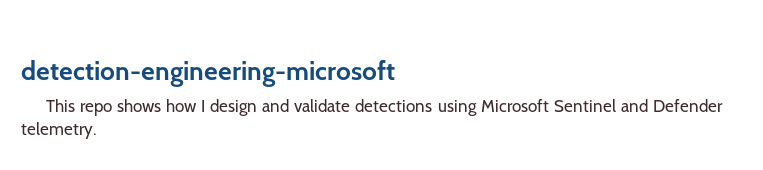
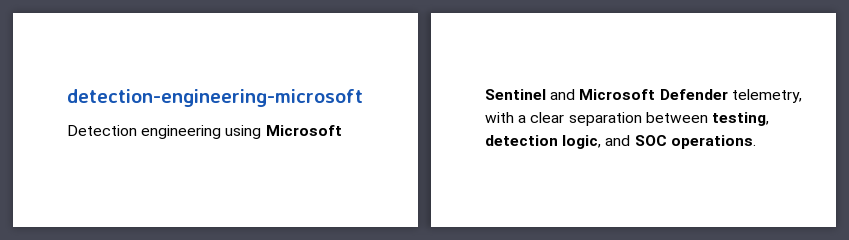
- This repo shows how I design and validate detections using Microsoft Sentinel and Defender telemetry.
+ Detection engineering using Microsoft Sentinel and Microsoft Defender telemetry, with a clear separation between testing, detection logic, and SOC operations.

